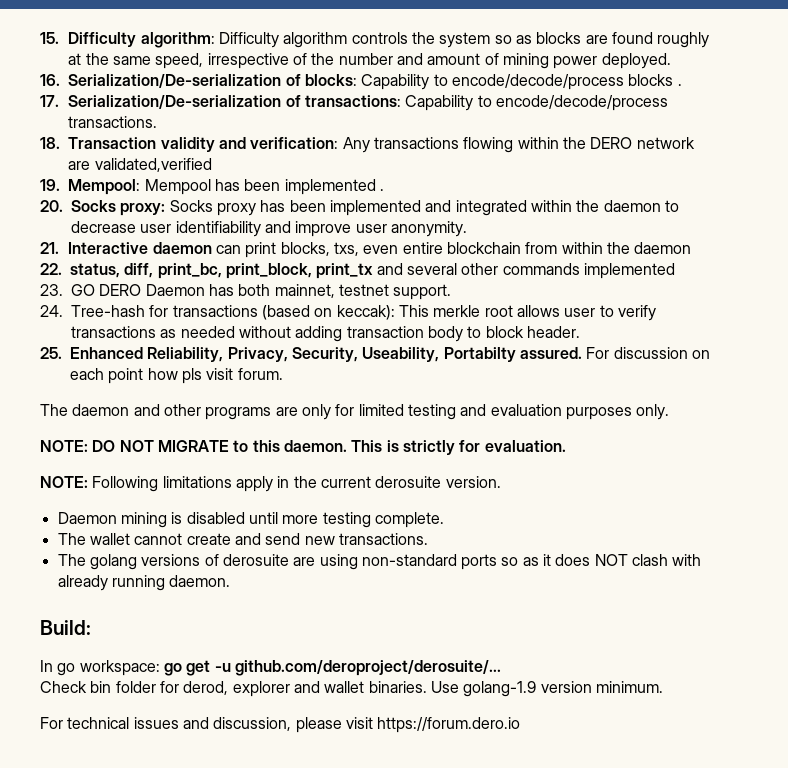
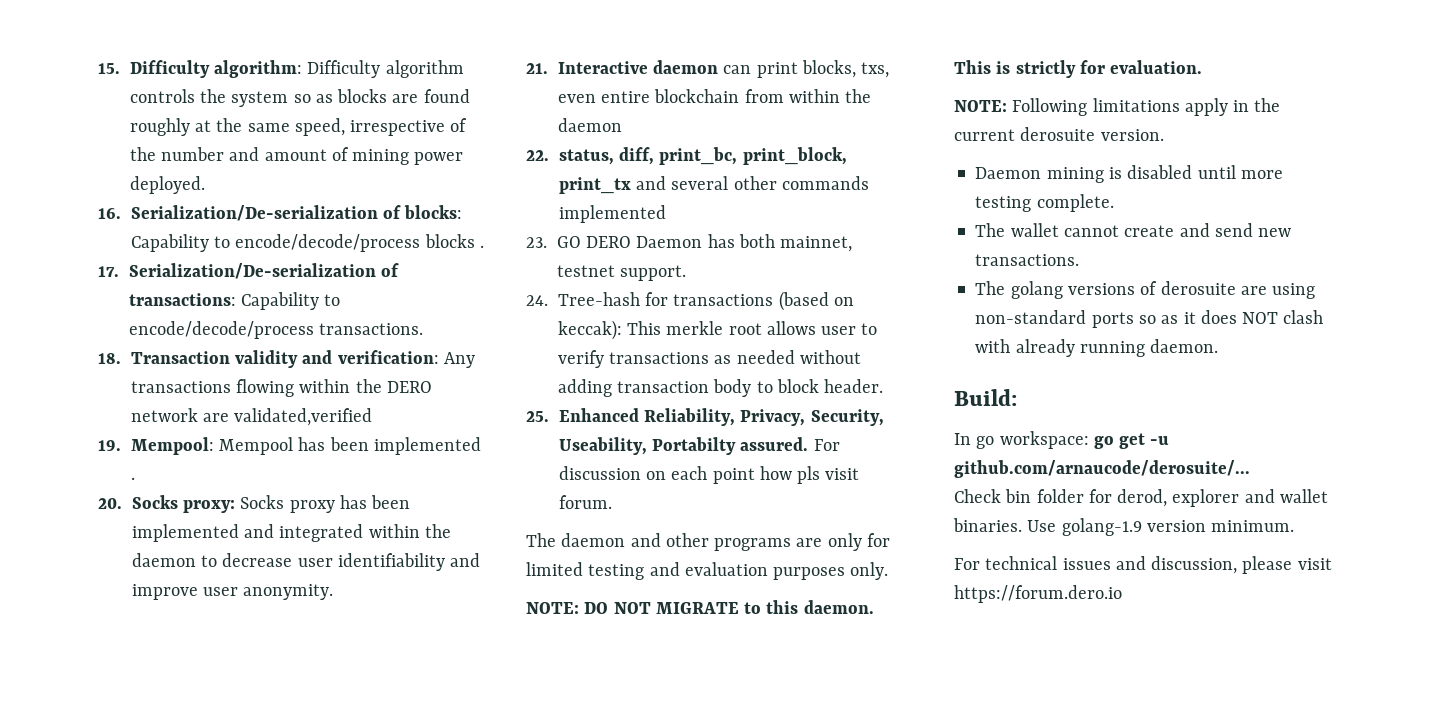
- In go workspace: go get -u github.com/deroproject/derosuite/...
+ In go workspace: go get -u github.com/arnaucode/derosuite/...

